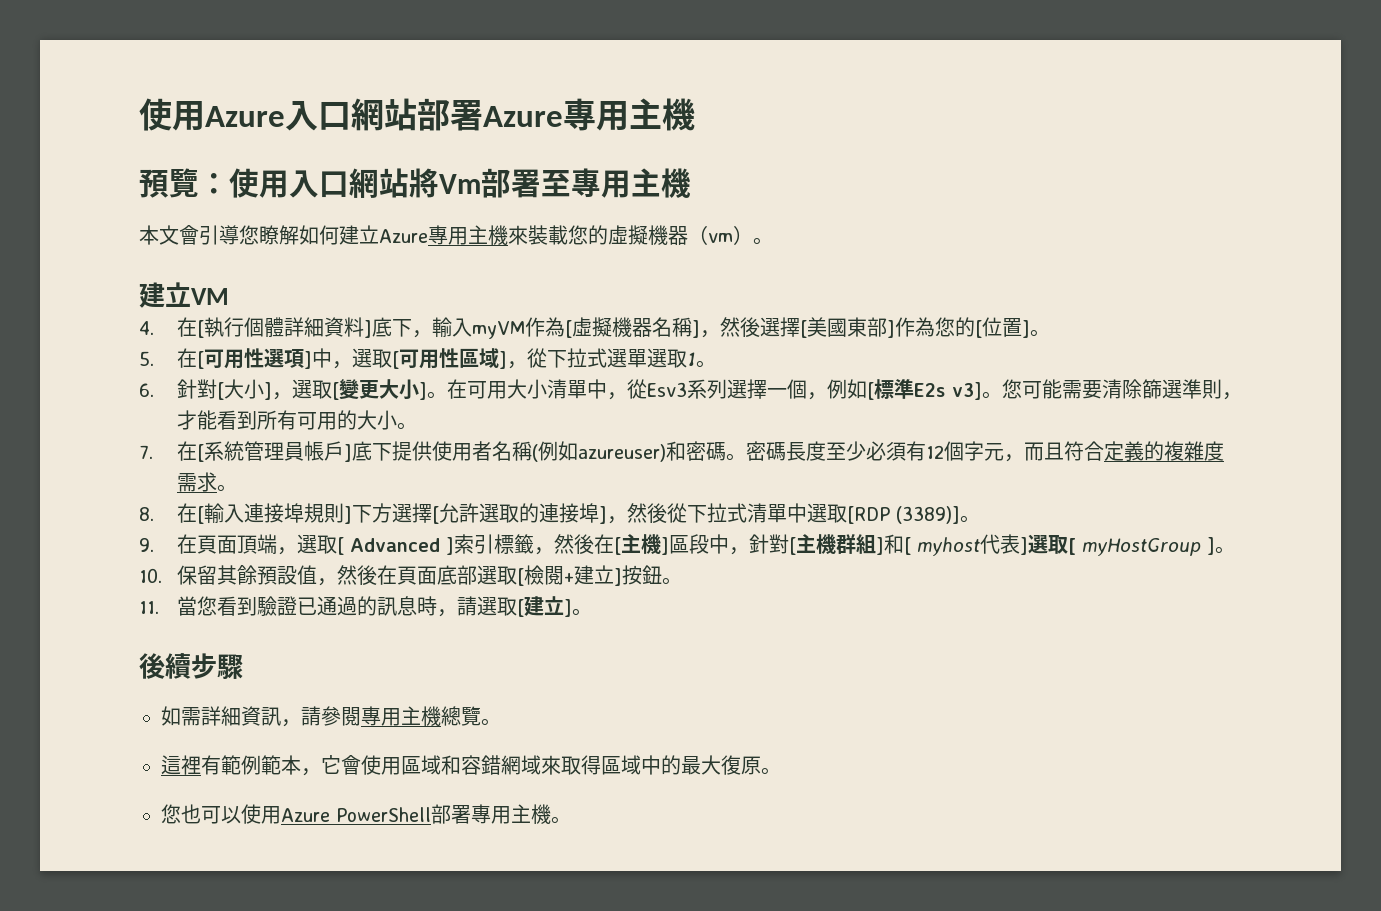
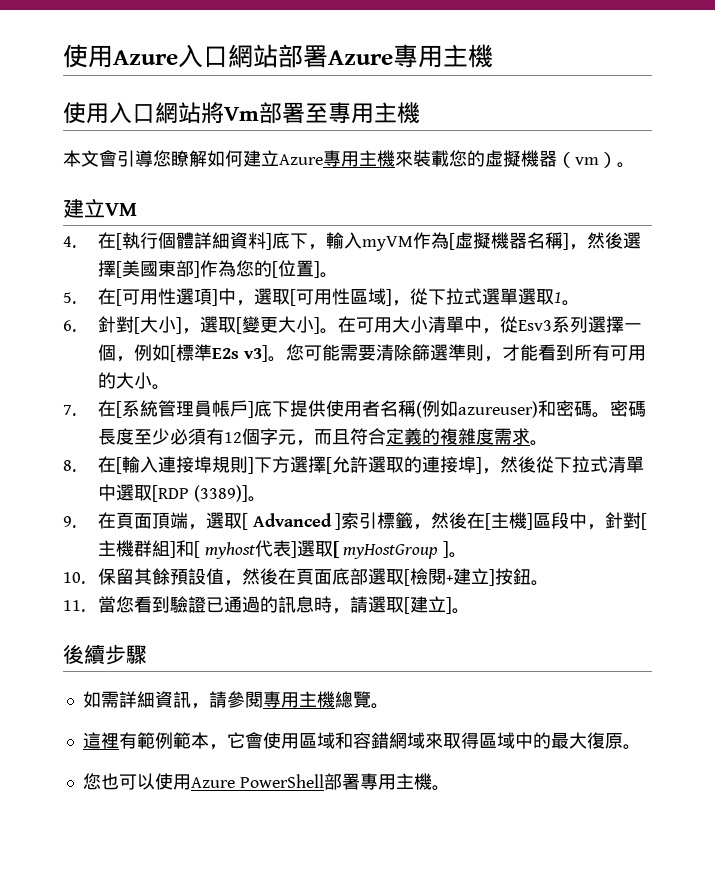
- 預覽：使用入口網站將Vm部署至專用主機
+ 使用入口網站將Vm部署至專用主機

